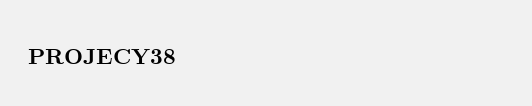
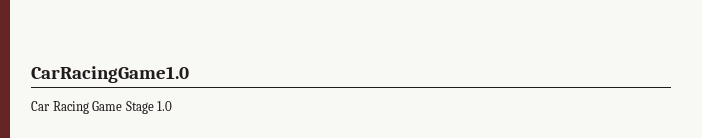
- PROJECY38
+ CarRacingGame1.0
+ Car Racing Game Stage 1.0

